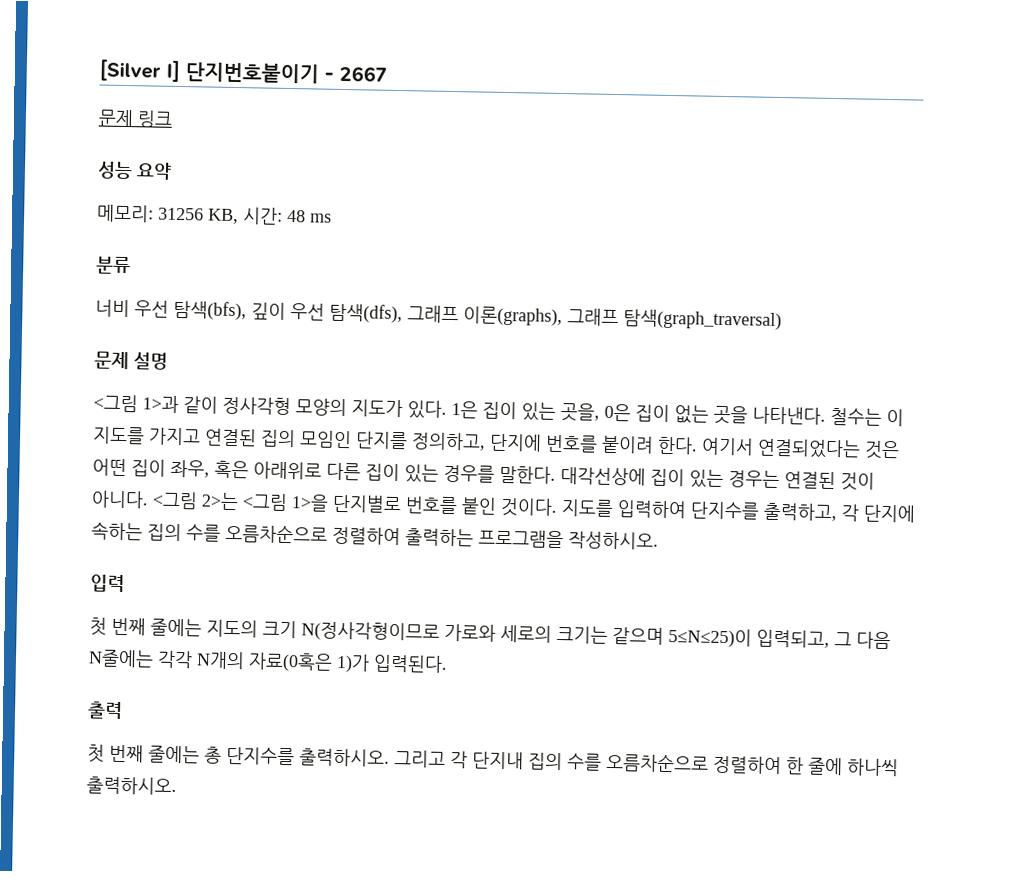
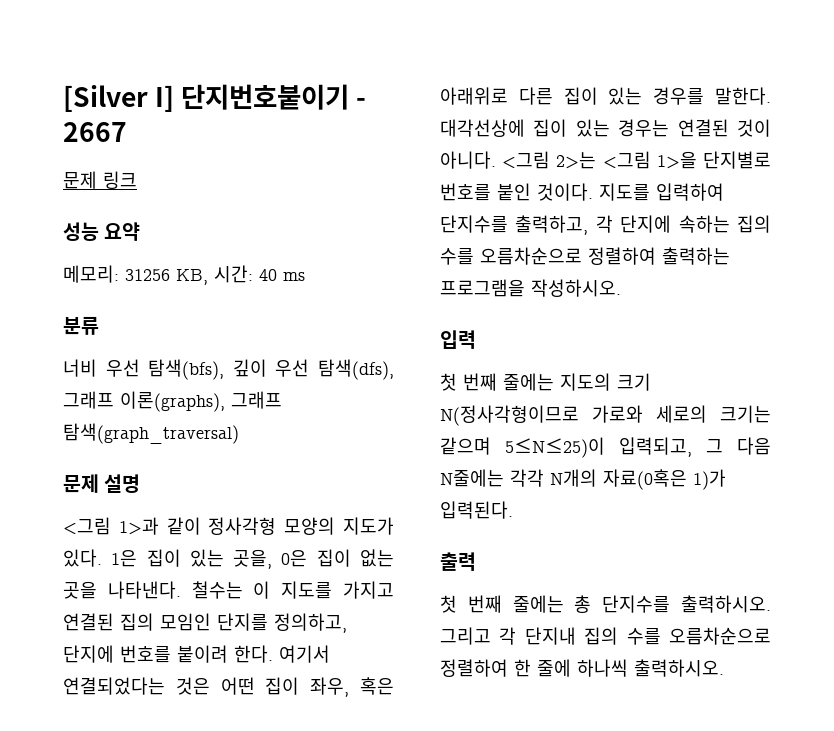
- 메모리: 31256 KB, 시간: 48 ms
+ 메모리: 31256 KB, 시간: 40 ms

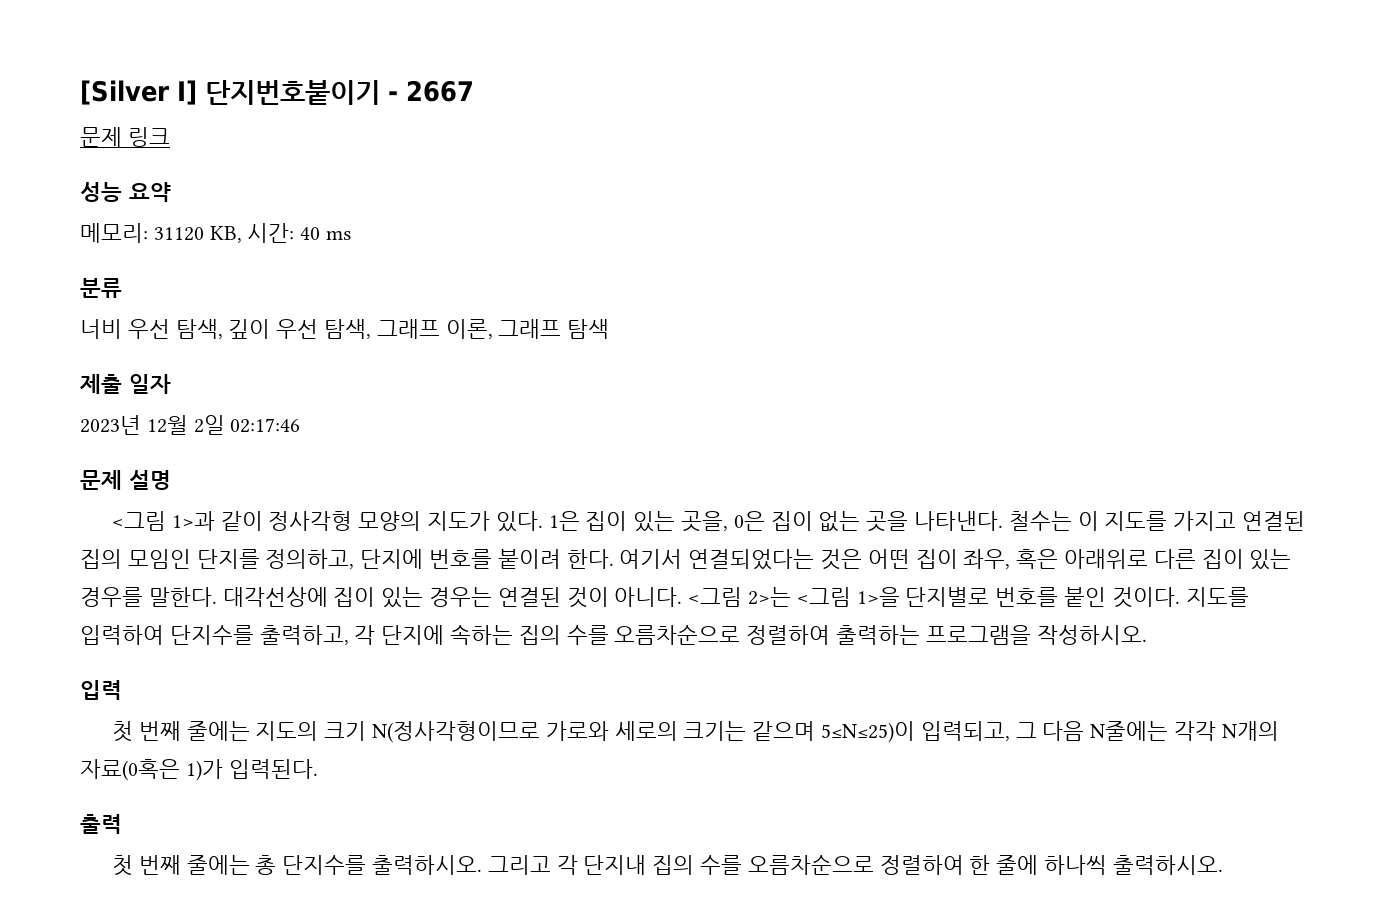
- 메모리: 31256 KB, 시간: 40 ms
+ 메모리: 31120 KB, 시간: 40 ms
- 너비 우선 탐색(bfs), 깊이 우선 탐색(dfs), 그래프 이론(graphs), 그래프 탐색(graph_traversal)
+ 너비 우선 탐색, 깊이 우선 탐색, 그래프 이론, 그래프 탐색
+ 제출 일자
+ 2023년 12월 2일 02:17:46

